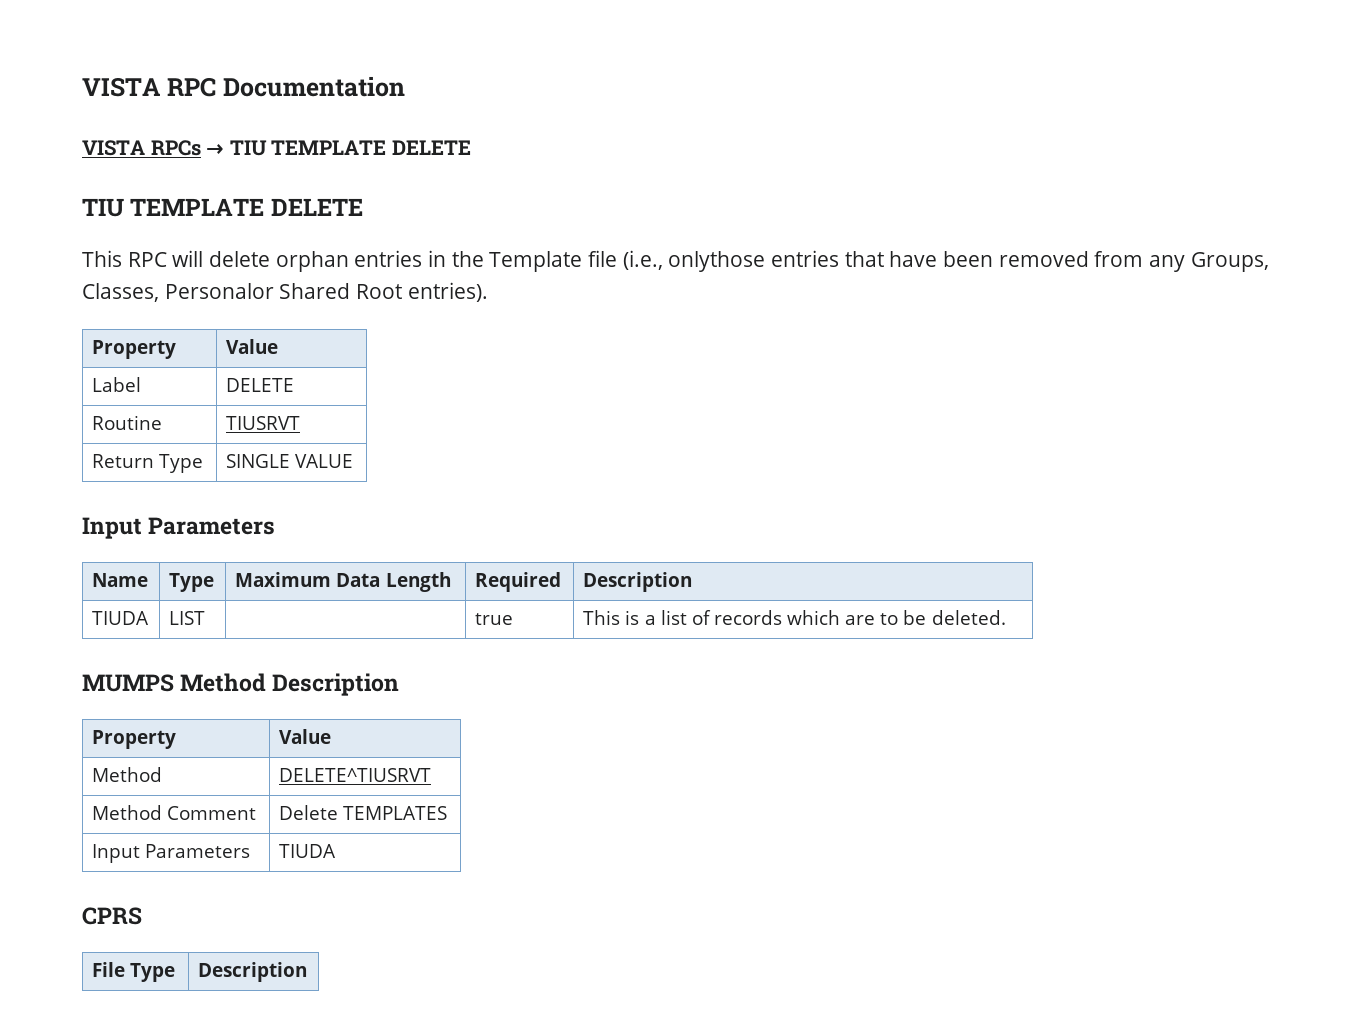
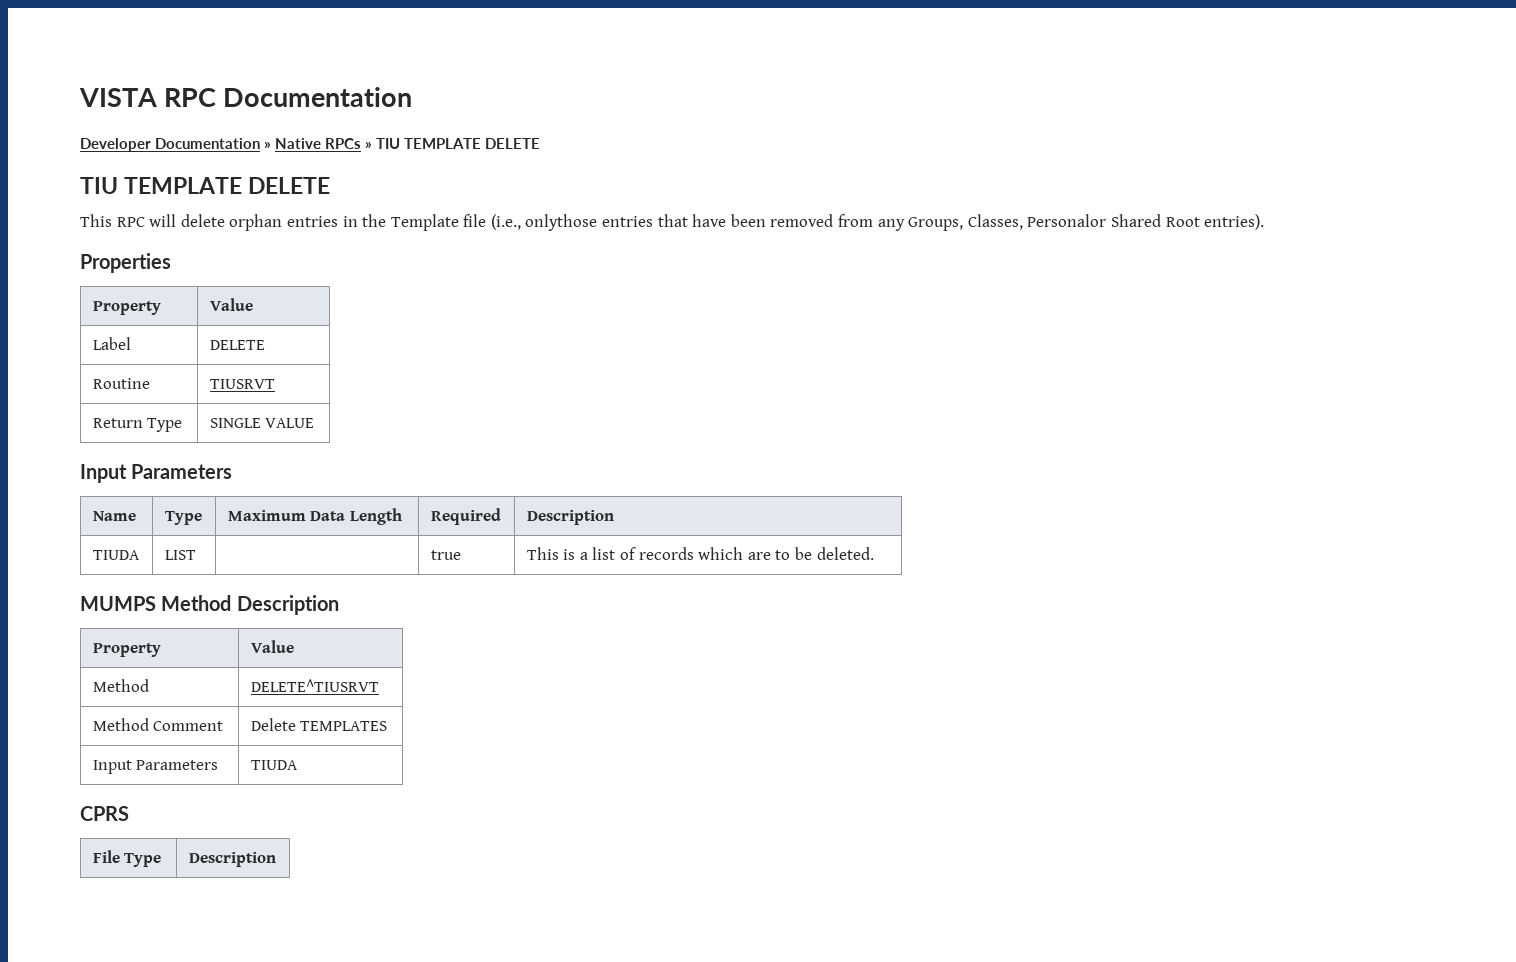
- VISTA RPCs → TIU TEMPLATE DELETE
+ Developer Documentation » Native RPCs » TIU TEMPLATE DELETE
+ Properties

